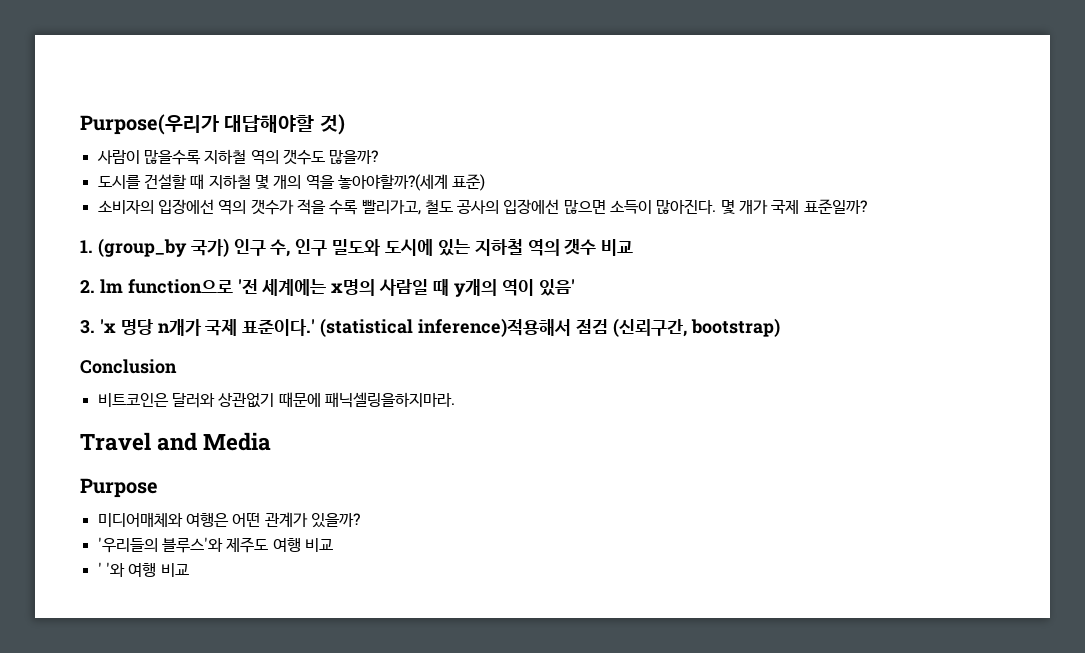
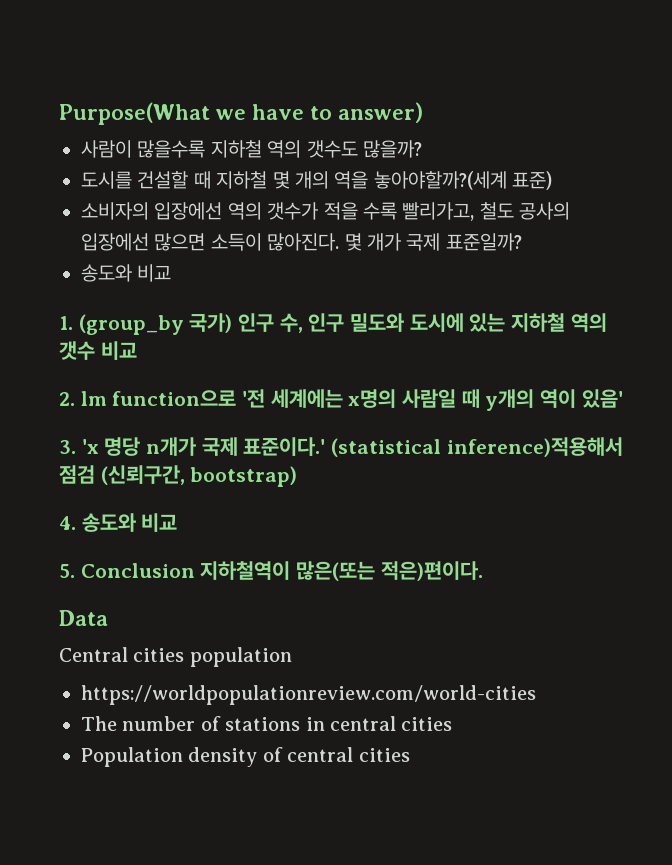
- Purpose(우리가 대답해야할 것)
+ Purpose(What we have to answer)
  몇 개가 국제 표준일까?
+ 송도와 비교
- Conclusion
- 비트코인은 달러와 상관없기 때문에 패닉셀링을하지마라.
- Travel and Media
- Purpose
- 미디어매체와 여행은 어떤 관계가 있을까?
- '우리들의 블루스'와 제주도 여행 비교
- ' '와 여행 비교
+ 4. 송도와 비교
+ 5. Conclusion 지하철역이 많은(또는 적은)편이다.
+ Data
+ Central cities population
+ https://worldpopulationreview.com/world-cities
+ The number of stations in central cities
+ Population density of central cities

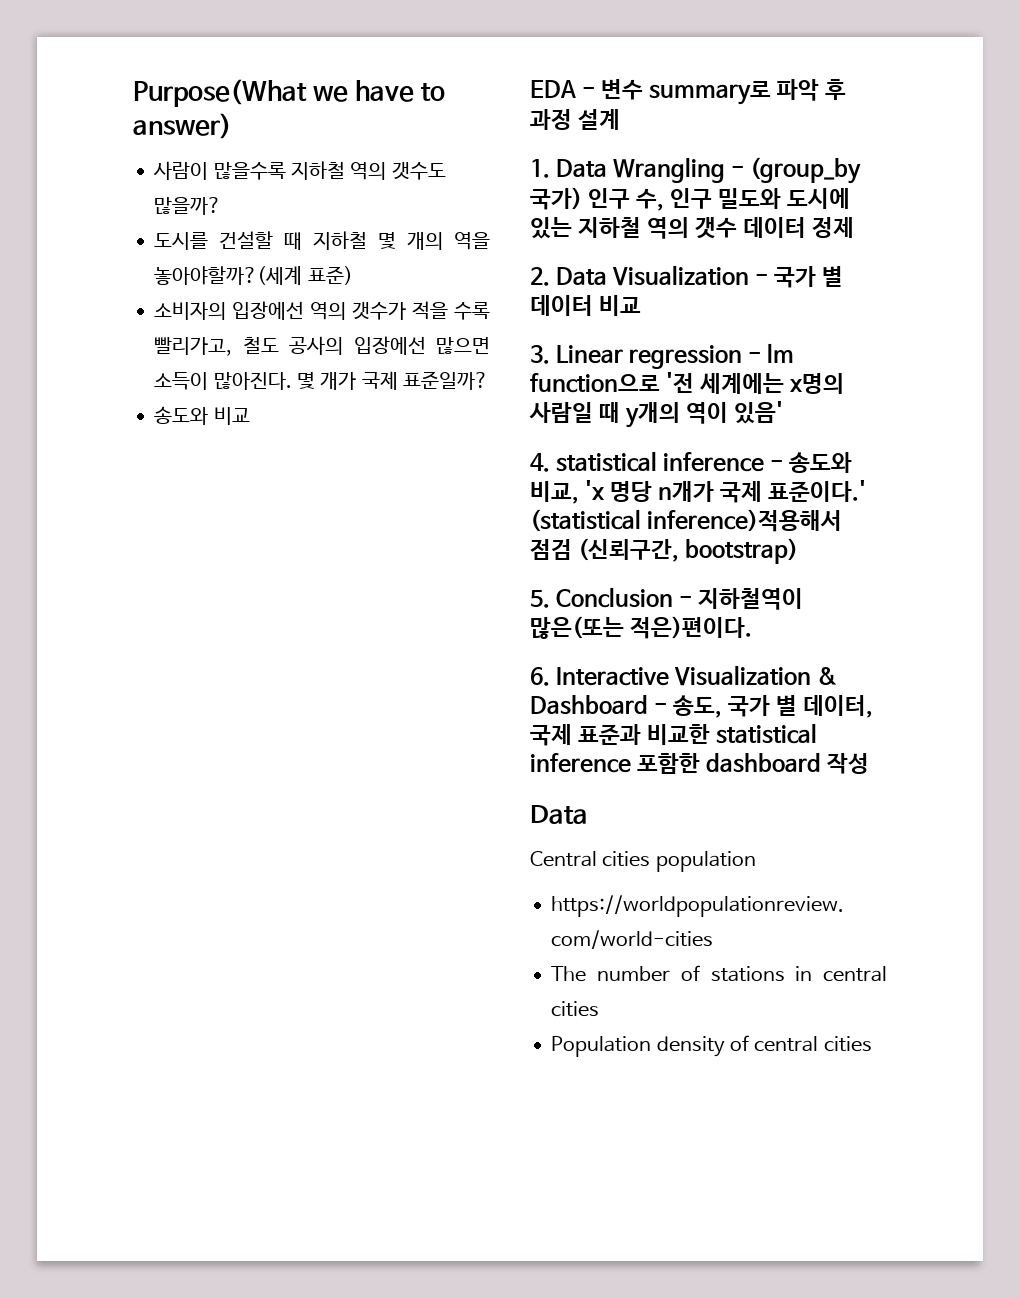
- 1. (group_by 국가) 인구 수, 인구 밀도와 도시에 있는 지하철 역의 갯수 비교
- 2. lm function으로 '전 세계에는 x명의 사람일 때 y개의 역이 있음'
+ EDA - 변수 summary로 파악 후 과정 설계
+ 1. Data Wrangling - (group_by 국가) 인구 수, 인구 밀도와 도시에 있는 지하철 역의 갯수 데이터 정제
+ 2. Data Visualization - 국가 별 데이터 비교
+ 3. Linear regression - lm function으로 '전 세계에는 x명의 사람일 때 y개의 역이 있음'
- 3. 'x 명당 n개가 국제 표준이다.'
+ 4. statistical inference - 송도와 비교, 'x 명당 n개가 국제 표준이다.'
- 4. 송도와 비교
- 5. Conclusion 지하철역이 많은(또는 적은)편이다.
+ 5. Conclusion - 지하철역이 많은(또는 적은)편이다.
+ 6. Interactive Visualization & Dashboard - 송도, 국가 별 데이터, 국제 표준과 비교한 statistical inference 포함한 dashboard 작성

